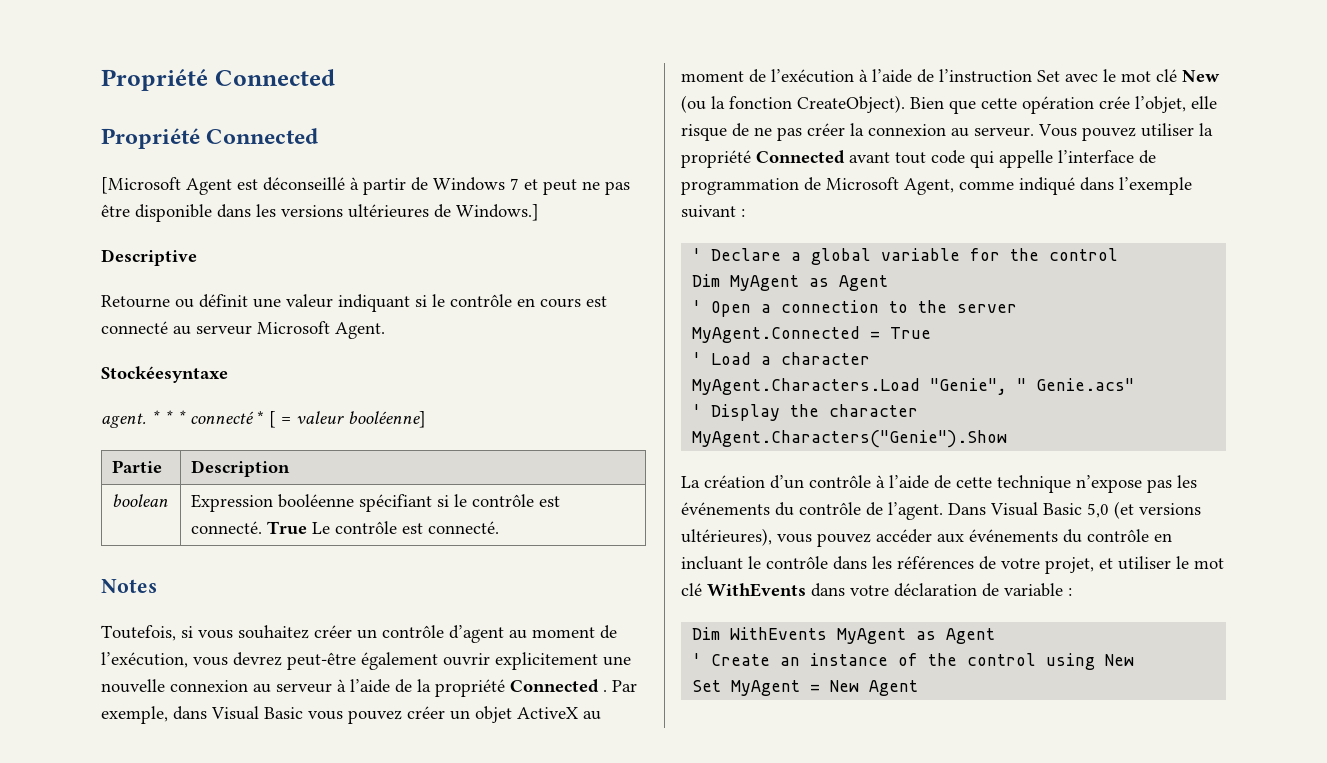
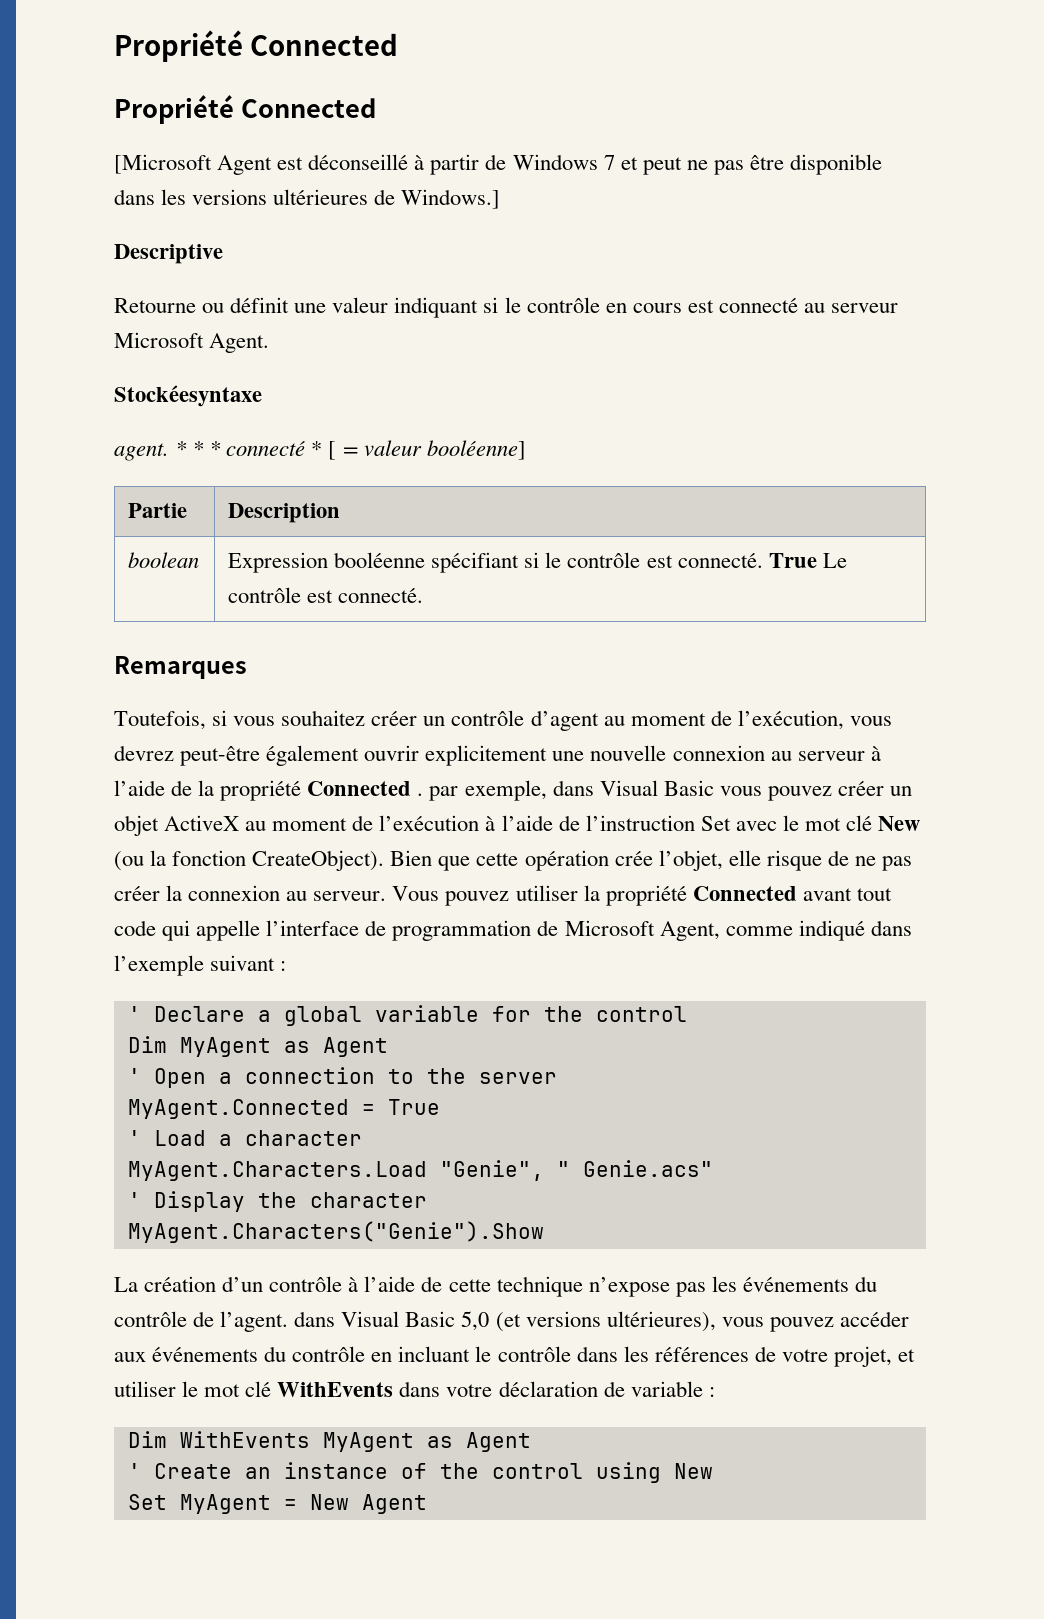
- Notes
+ Remarques
- Toutefois, si vous souhaitez créer un contrôle d’agent au moment de l’exécution, vous devrez peut-être également ouvrir explicitement une nouvelle connexion au serveur à l’aide de la propriété Connected . Par exemple, dans Visual Basic vous pouvez créer un objet ActiveX au moment de l’exécution à l’aide de l’instruction Set avec le mot clé New (ou la fonction CreateObject).
+ Toutefois, si vous souhaitez créer un contrôle d’agent au moment de l’exécution, vous devrez peut-être également ouvrir explicitement une nouvelle connexion au serveur à l’aide de la propriété Connected . par exemple, dans Visual Basic vous pouvez créer un objet ActiveX au moment de l’exécution à l’aide de l’instruction Set avec le mot clé New (ou la fonction CreateObject).
- La création d’un contrôle à l’aide de cette technique n’expose pas les événements du contrôle de l’agent. Dans Visual Basic 5,0 (et versions ultérieures), vous pouvez accéder aux événements du contrôle en incluant le contrôle dans les références de votre projet, et utiliser le mot clé WithEvents dans votre déclaration de variable :
+ La création d’un contrôle à l’aide de cette technique n’expose pas les événements du contrôle de l’agent. dans Visual Basic 5,0 (et versions ultérieures), vous pouvez accéder aux événements du contrôle en incluant le contrôle dans les références de votre projet, et utiliser le mot clé WithEvents dans votre déclaration de variable :

